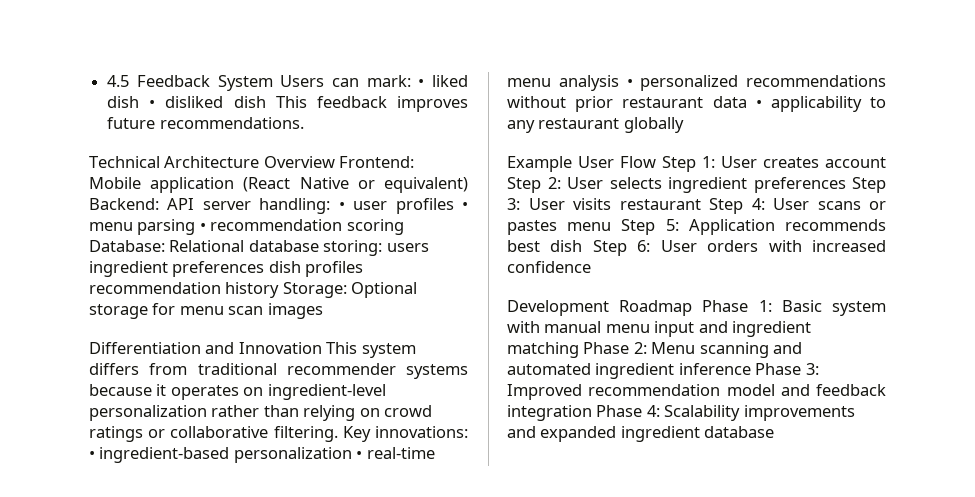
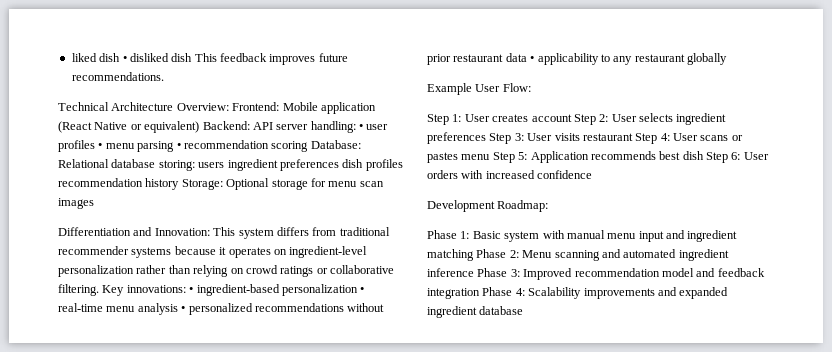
- 4.5 Feedback System Users can mark: • liked dish • disliked dish This feedback improves future recommendations.
+ liked dish • disliked dish This feedback improves future recommendations.
- Technical Architecture Overview Frontend: Mobile application (React Native or equivalent) Backend: API server handling: • user profiles • menu parsing • recommendation scoring Database: Relational database storing: users ingredient preferences dish profiles recommendation history Storage: Optional storage for menu scan images
+ Technical Architecture Overview: Frontend: Mobile application (React Native or equivalent) Backend: API server handling: • user profiles • menu parsing • recommendation scoring Database: Relational database storing: users ingredient preferences dish profiles recommendation history Storage: Optional storage for menu scan images
- Differentiation and Innovation This system differs from traditional recommender systems because it operates on ingredient-level personalization rather than relying on crowd ratings or collaborative filtering.
+ Differentiation and Innovation: This system differs from traditional recommender systems because it operates on ingredient-level personalization rather than relying on crowd ratings or collaborative filtering.
- Example User Flow Step 1: User creates account Step 2: User selects ingredient preferences Step 3: User visits restaurant Step 4: User scans or pastes menu Step 5: Application recommends best dish Step 6: User orders with increased confidence
+ Example User Flow:
+ Step 1: User creates account Step 2: User selects ingredient preferences Step 3: User visits restaurant Step 4: User scans or pastes menu Step 5: Application recommends best dish Step 6: User orders with increased confidence
- Development Roadmap Phase 1: Basic system with manual menu input and ingredient matching Phase 2: Menu scanning and automated ingredient inference Phase 3: Improved recommendation model and feedback integration Phase 4: Scalability improvements and expanded ingredient database
+ Development Roadmap:
+ Phase 1: Basic system with manual menu input and ingredient matching Phase 2: Menu scanning and automated ingredient inference Phase 3: Improved recommendation model and feedback integration Phase 4: Scalability improvements and expanded ingredient database

